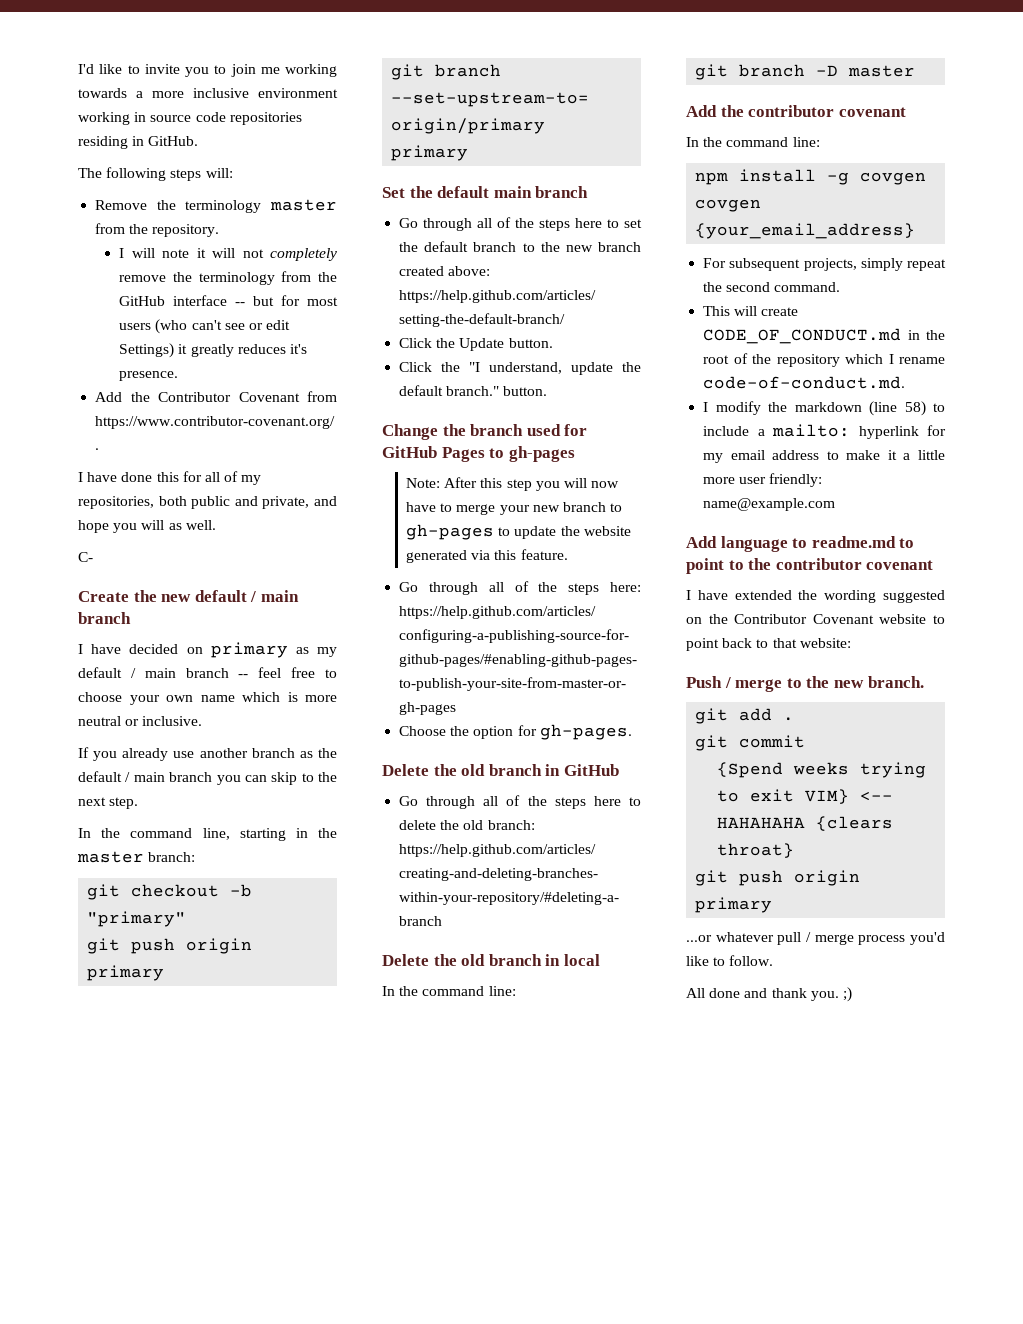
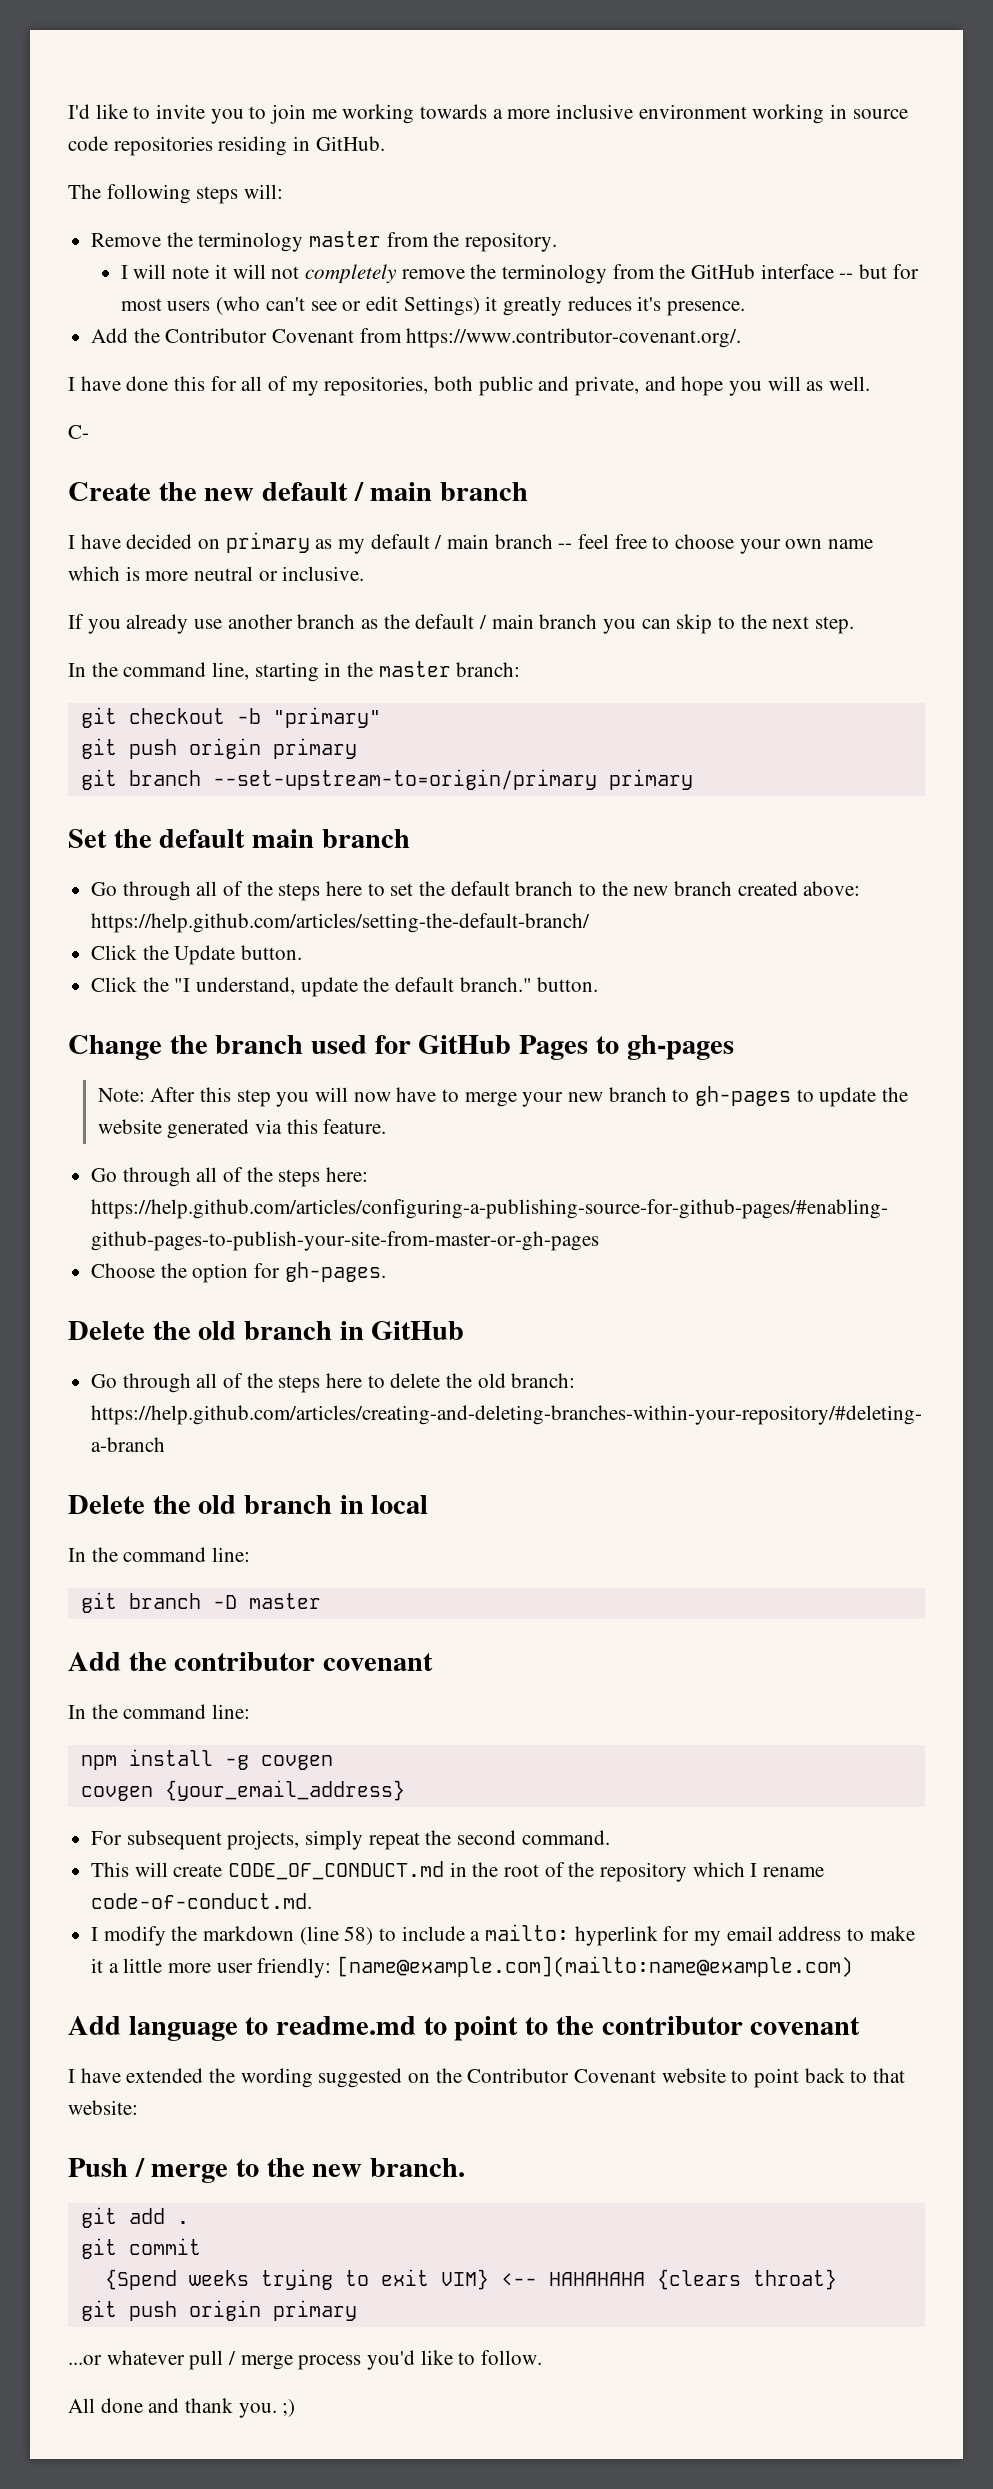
- I modify the markdown (line 58) to include a mailto: hyperlink for my email address to make it a little more user friendly: name@example.com
+ I modify the markdown (line 58) to include a mailto: hyperlink for my email address to make it a little more user friendly: [name@example.com](mailto:name@example.com)

